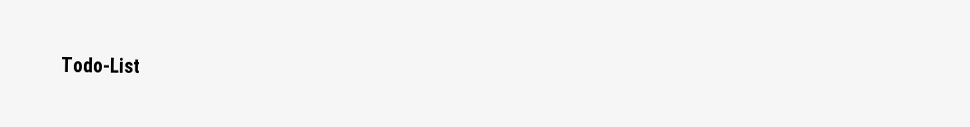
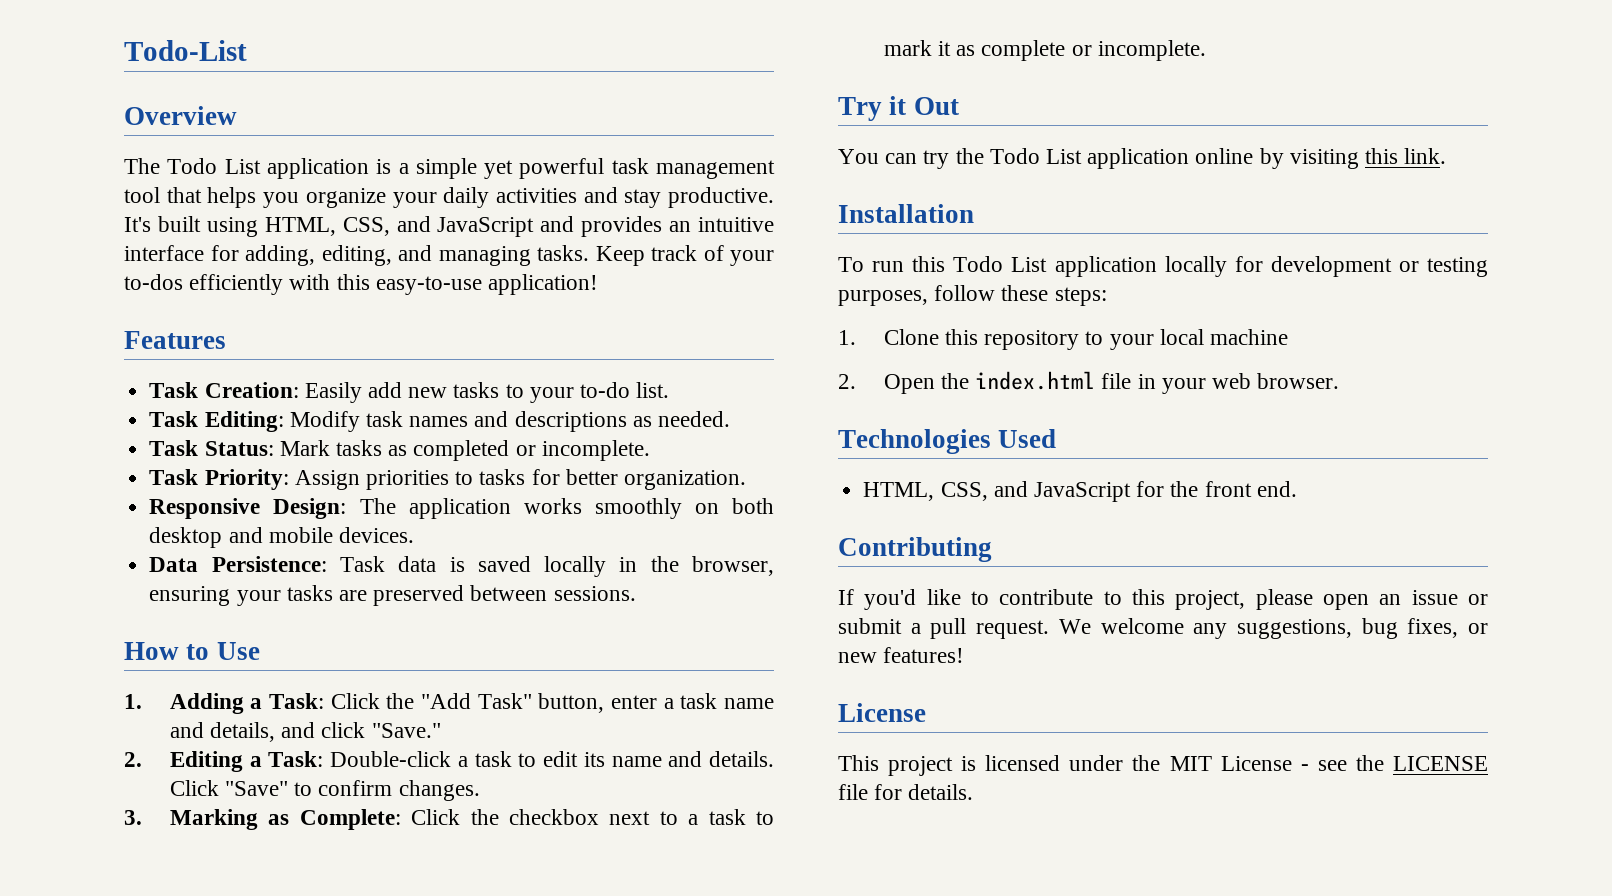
+ Overview
+ The Todo List application is a simple yet powerful task management tool that helps you organize your daily activities and stay productive. It's built using HTML, CSS, and JavaScript and provides an intuitive interface for adding, editing, and managing tasks. Keep track of your to-dos efficiently with this easy-to-use application!
+ Features
+ Task Creation: Easily add new tasks to your to-do list.
+ Task Editing: Modify task names and descriptions as needed.
+ Task Status: Mark tasks as completed or incomplete.
+ Task Priority: Assign priorities to tasks for better organization.
+ Responsive Design: The application works smoothly on both desktop and mobile devices.
+ Data Persistence: Task data is saved locally in the browser, ensuring your tasks are preserved between sessions.
+ How to Use
+ 1. Adding a Task: Click the "Add Task" button, enter a task name and details, and click "Save."
+ 2. Editing a Task: Double-click a task to edit its name and details. Click "Save" to confirm changes.
+ 3. Marking as Complete: Click the checkbox next to a task to mark it as complete or incomplete.
+ Try it Out
+ You can try the Todo List application online by visiting this link.
+ Installation
+ To run this Todo List application locally for development or testing purposes, follow these steps:
+ 1. Clone this repository to your local machine
+ 2. Open the index.html file in your web browser.
+ Technologies Used
+ HTML, CSS, and JavaScript for the front end.
+ Contributing
+ If you'd like to contribute to this project, please open an issue or submit a pull request. We welcome any suggestions, bug fixes, or new features!
+ License
+ This project is licensed under the MIT License - see the LICENSE file for details.

